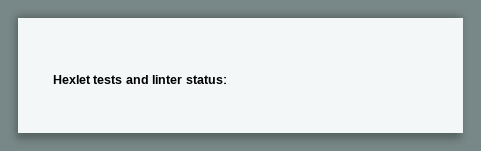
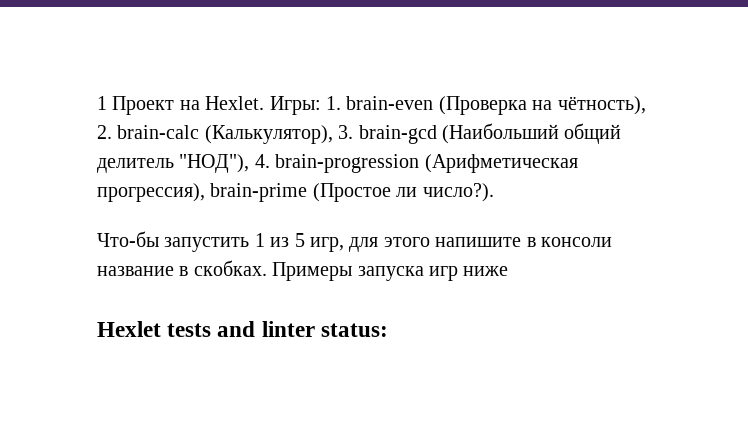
+ 1 Проект на Hexlet. Игры: 1. brain-even (Проверка на чётность), 2. brain-calc (Калькулятор), 3. brain-gcd (Наибольший общий делитель "НОД"), 4. brain-progression (Арифметическая прогрессия), brain-prime (Простое ли число?).
+ Что-бы запустить 1 из 5 игр, для этого напишите в консоли название в скобках. Примеры запуска игр ниже

